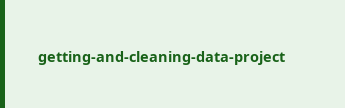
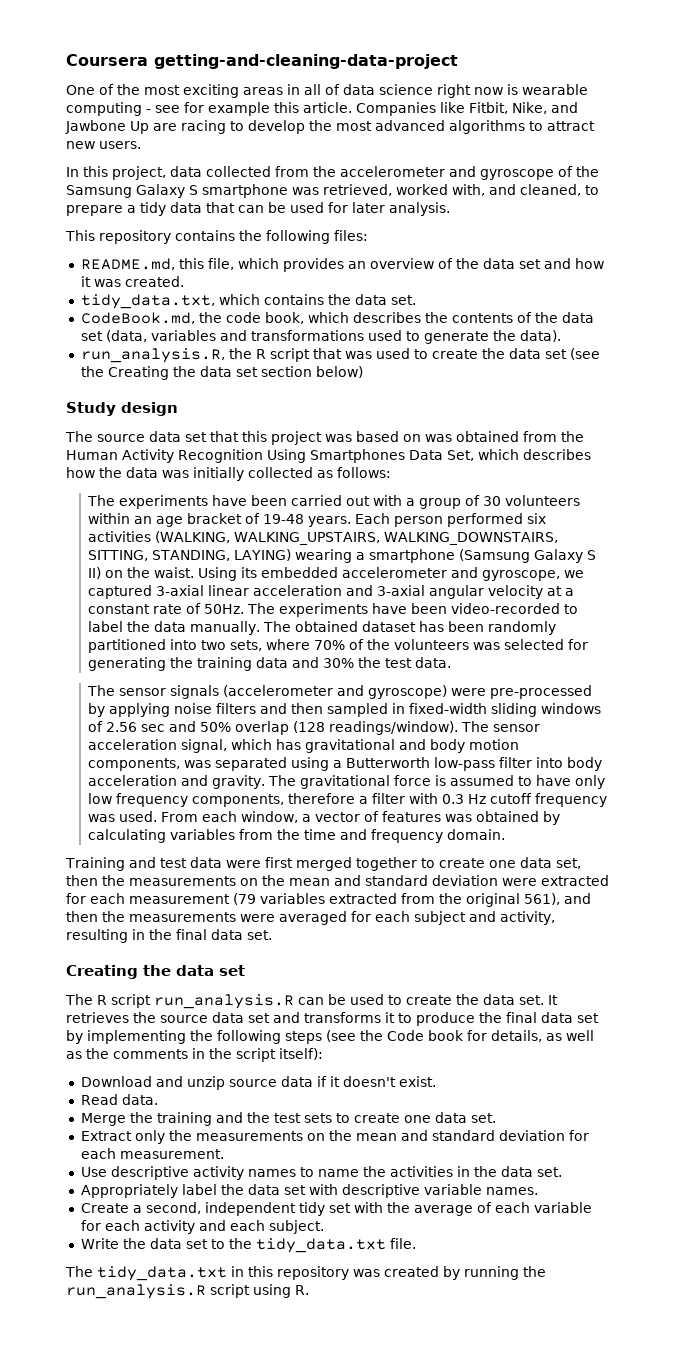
- getting-and-cleaning-data-project
+ Coursera getting-and-cleaning-data-project
+ One of the most exciting areas in all of data science right now is wearable computing - see for example this article. Companies like Fitbit, Nike, and Jawbone Up are racing to develop the most advanced algorithms to attract new users.
+ In this project, data collected from the accelerometer and gyroscope of the Samsung Galaxy S smartphone was retrieved, worked with, and cleaned, to prepare a tidy data that can be used for later analysis.
+ This repository contains the following files:
+ README.md, this file, which provides an overview of the data set and how it was created.
+ tidy_data.txt, which contains the data set.
+ CodeBook.md, the code book, which describes the contents of the data set (data, variables and transformations used to generate the data).
+ run_analysis.R, the R script that was used to create the data set (see the Creating the data set section below)
+ Study design
+ The source data set that this project was based on was obtained from the Human Activity Recognition Using Smartphones Data Set, which describes how the data was initially collected as follows:
+ The experiments have been carried out with a group of 30 volunteers within an age bracket of 19-48 years. Each person performed six activities (WALKING, WALKING_UPSTAIRS, WALKING_DOWNSTAIRS, SITTING, STANDING, LAYING) wearing a smartphone (Samsung Galaxy S II) on the waist. Using its embedded accelerometer and gyroscope, we captured 3-axial linear acceleration and 3-axial angular velocity at a constant rate of 50Hz. The experiments have been video-recorded to label the data manually. The obtained dataset has been randomly partitioned into two sets, where 70% of the volunteers was selected for generating the training data and 30% the test data.
+ The sensor signals (accelerometer and gyroscope) were pre-processed by applying noise filters and then sampled in fixed-width sliding windows of 2.56 sec and 50% overlap (128 readings/window). The sensor acceleration signal, which has gravitational and body motion components, was separated using a Butterworth low-pass filter into body acceleration and gravity. The gravitational force is assumed to have only low frequency components, therefore a filter with 0.3 Hz cutoff frequency was used. From each window, a vector of features was obtained by calculating variables from the time and frequency domain.
+ Training and test data were first merged together to create one data set, then the measurements on the mean and standard deviation were extracted for each measurement (79 variables extracted from the original 561), and then the measurements were averaged for each subject and activity, resulting in the final data set.
+ Creating the data set
+ The R script run_analysis.R can be used to create the data set. It retrieves the source data set and transforms it to produce the final data set by implementing the following steps (see the Code book for details, as well as the comments in the script itself):
+ Download and unzip source data if it doesn't exist.
+ Read data.
+ Merge the training and the test sets to create one data set.
+ Extract only the measurements on the mean and standard deviation for each measurement.
+ Use descriptive activity names to name the activities in the data set.
+ Appropriately label the data set with descriptive variable names.
+ Create a second, independent tidy set with the average of each variable for each activity and each subject.
+ Write the data set to the tidy_data.txt file.
+ The tidy_data.txt in this repository was created by running the run_analysis.R script using R.

